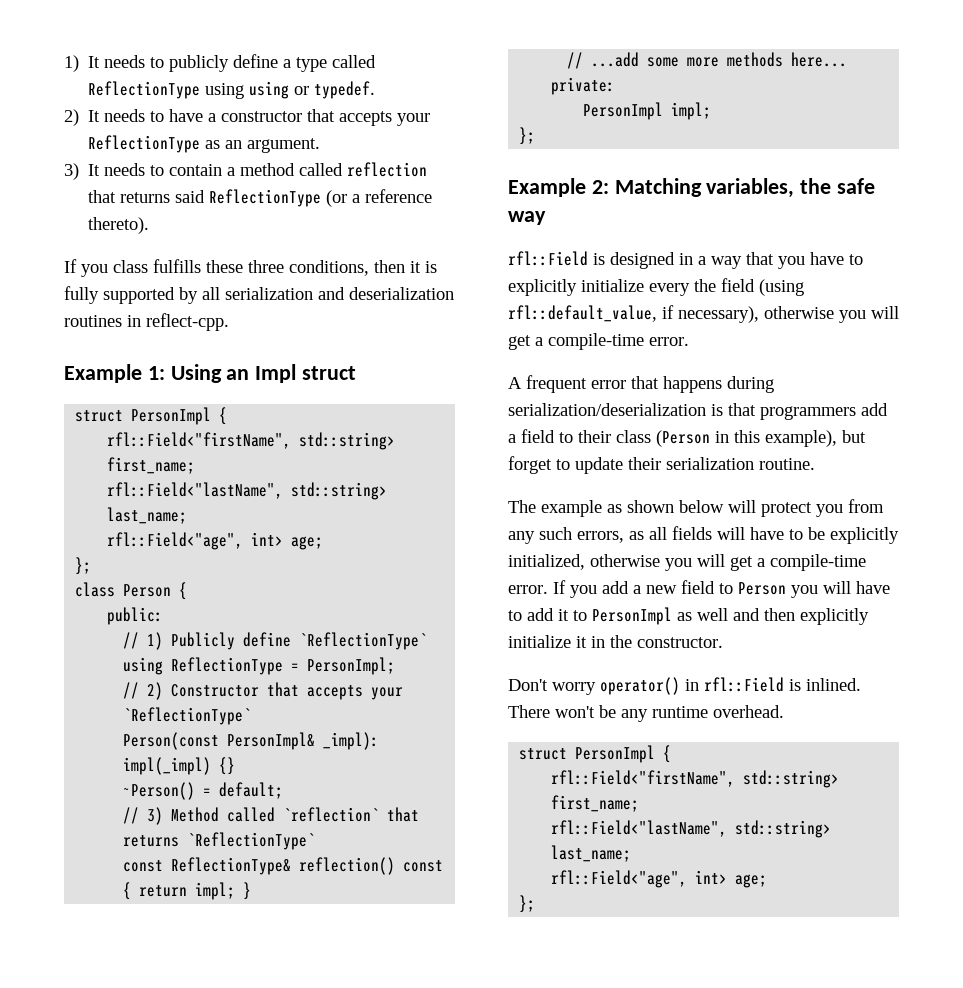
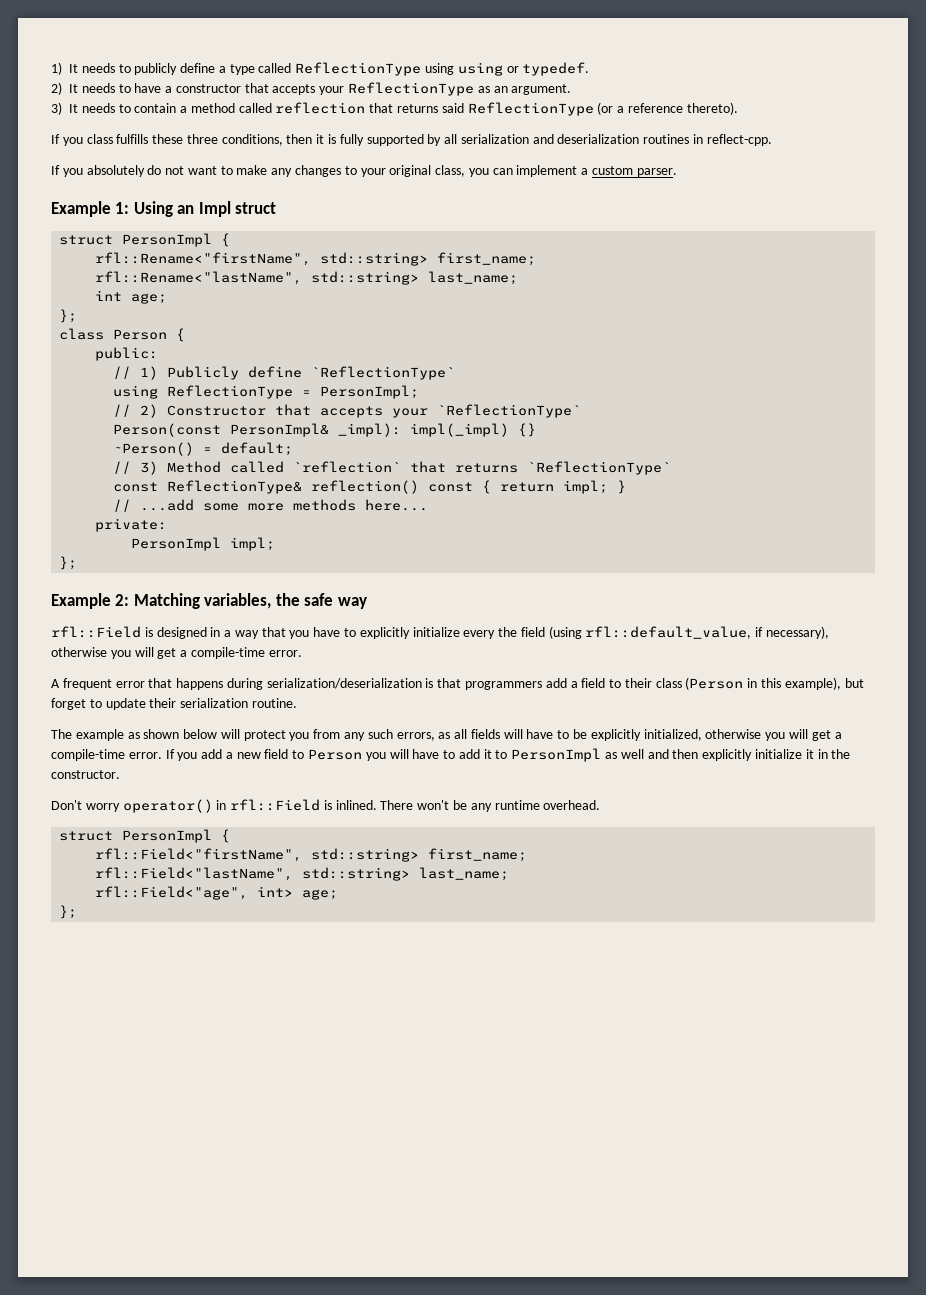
+ If you absolutely do not want to make any changes to your original class, you can implement a custom parser.
  Example 1: Using an Impl struct
  struct PersonImpl {
- rfl::Field<"firstName", std::string> first_name;
- rfl::Field<"lastName", std::string> last_name;
- rfl::Field<"age", int> age;
+ rfl::Rename<"firstName", std::string> first_name;
+ rfl::Rename<"lastName", std::string> last_name;
+ int age;

